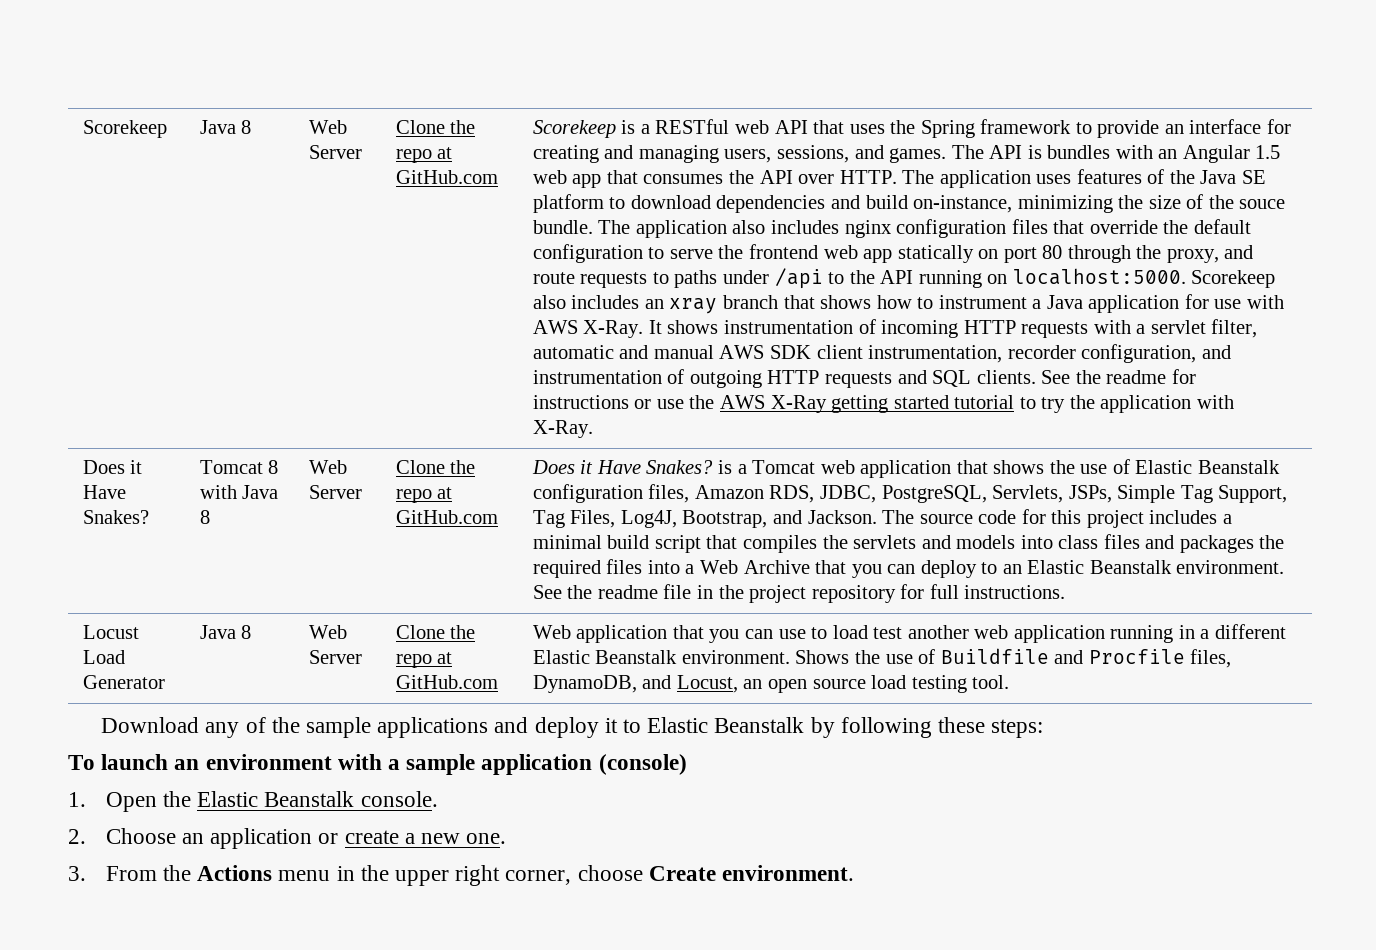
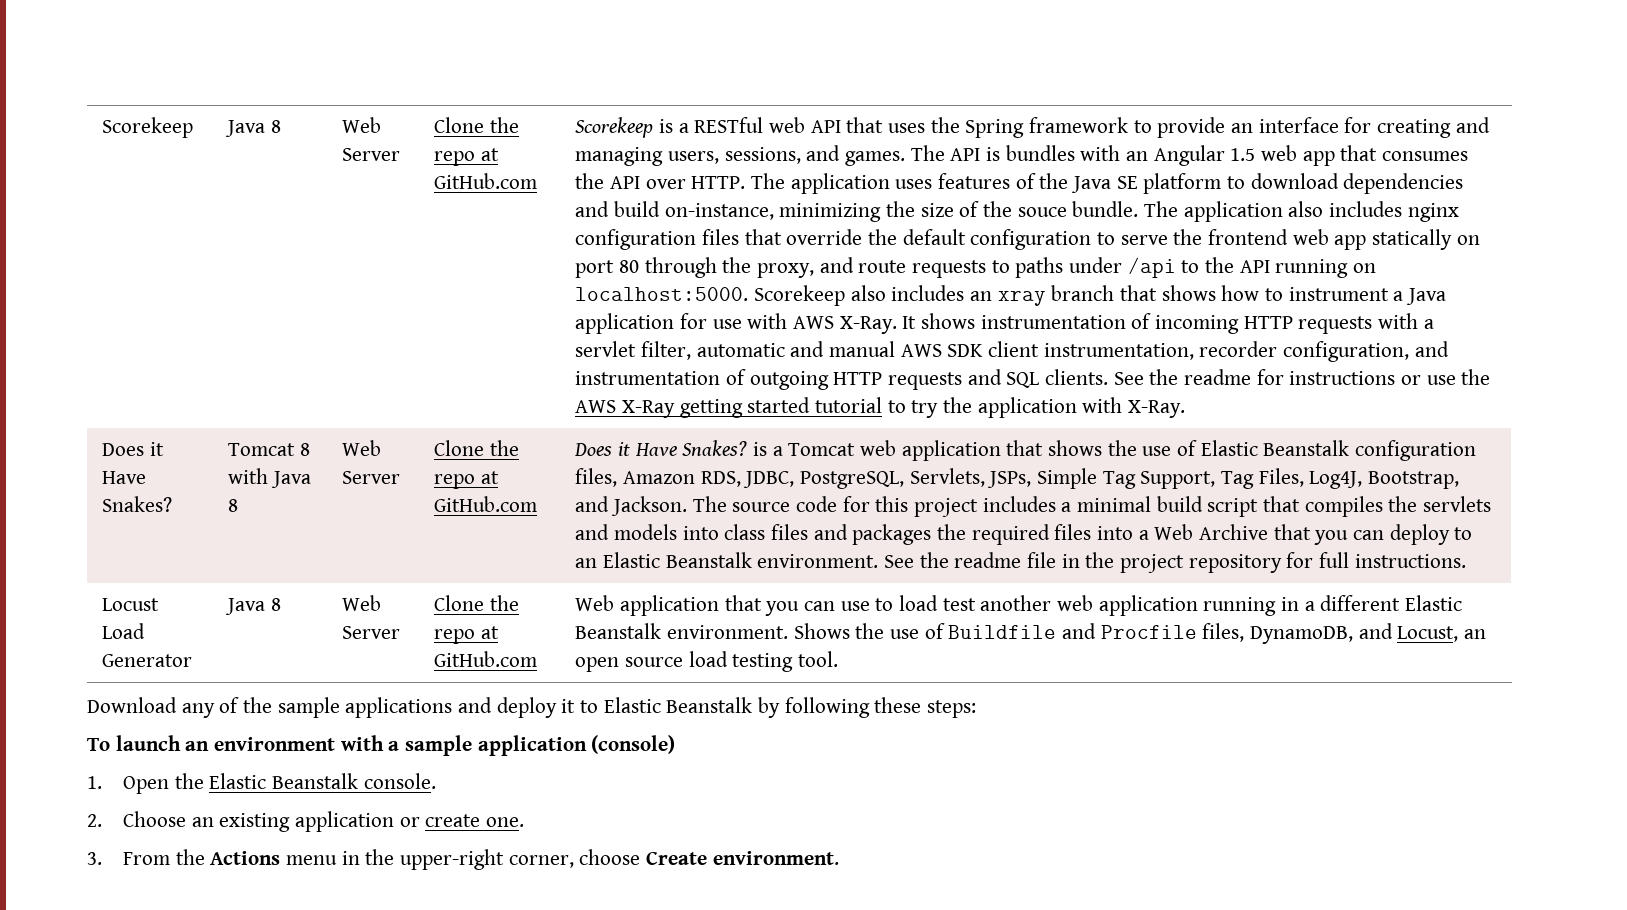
- 2. Choose an application or create a new one.
+ 2. Choose an existing application or create one.
- 3. From the Actions menu in the upper right corner, choose Create environment.
+ 3. From the Actions menu in the upper-right corner, choose Create environment.

